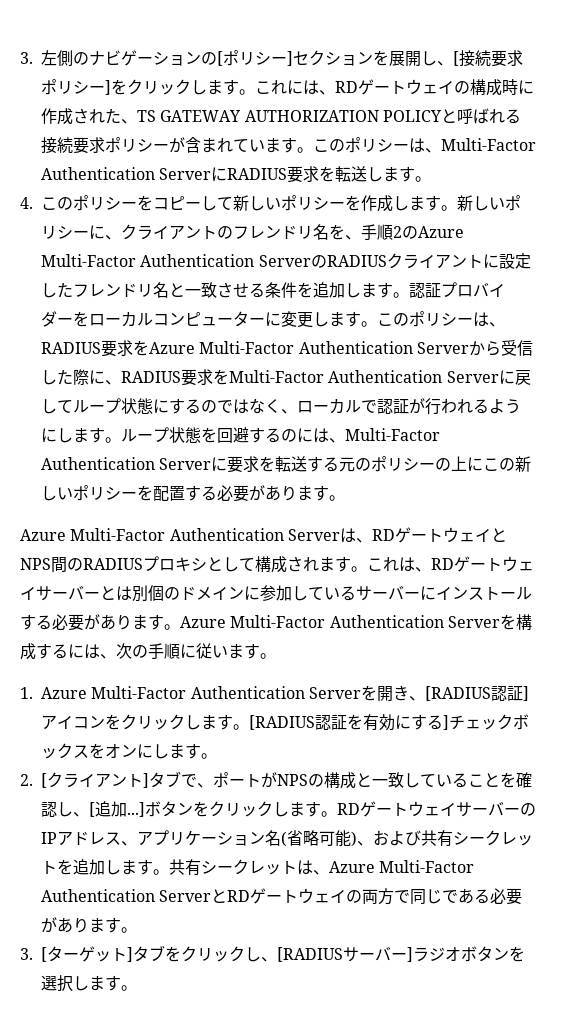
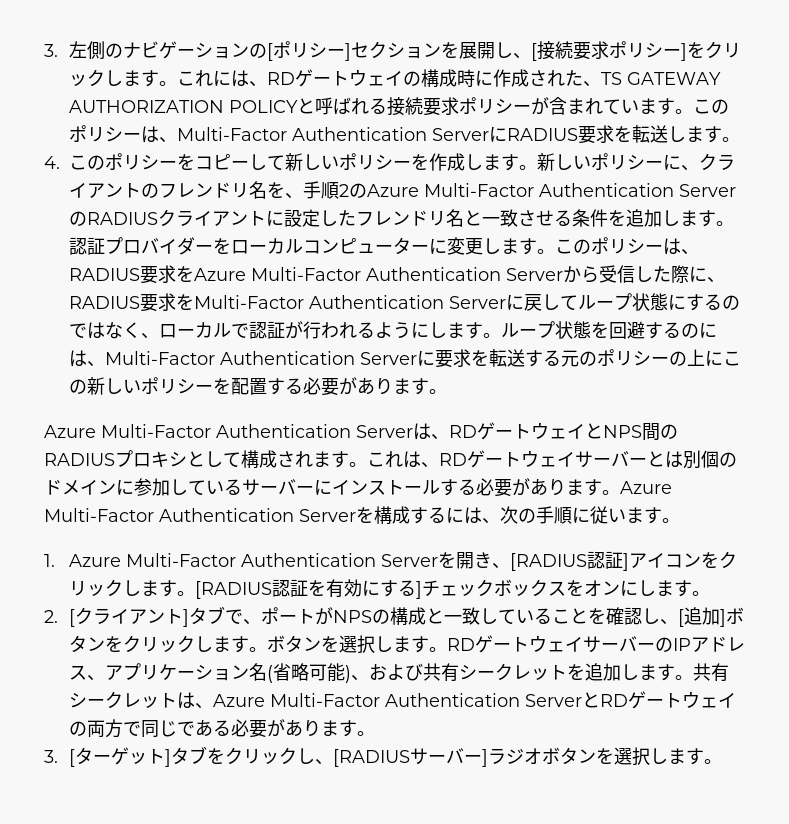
- 2. [クライアント]タブで、ポートがNPSの構成と一致していることを確認し、[追加...]ボタンをクリックします。
+ 2. [クライアント]タブで、ポートがNPSの構成と一致していることを確認し、[追加]ボタンをクリックします。ボタンを選択します。

